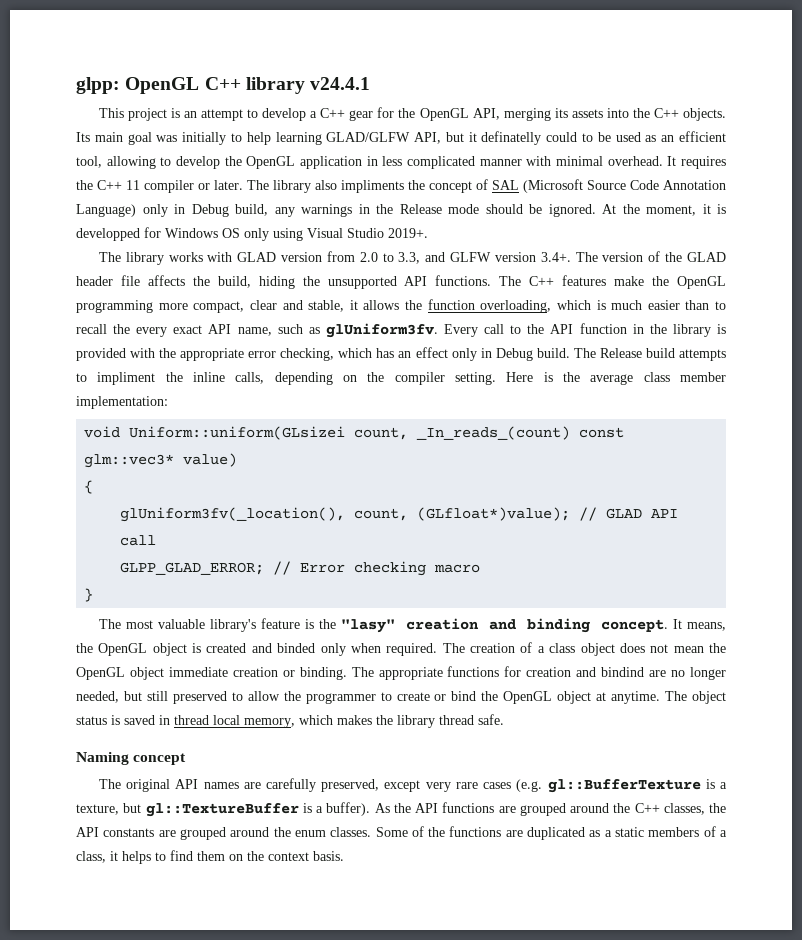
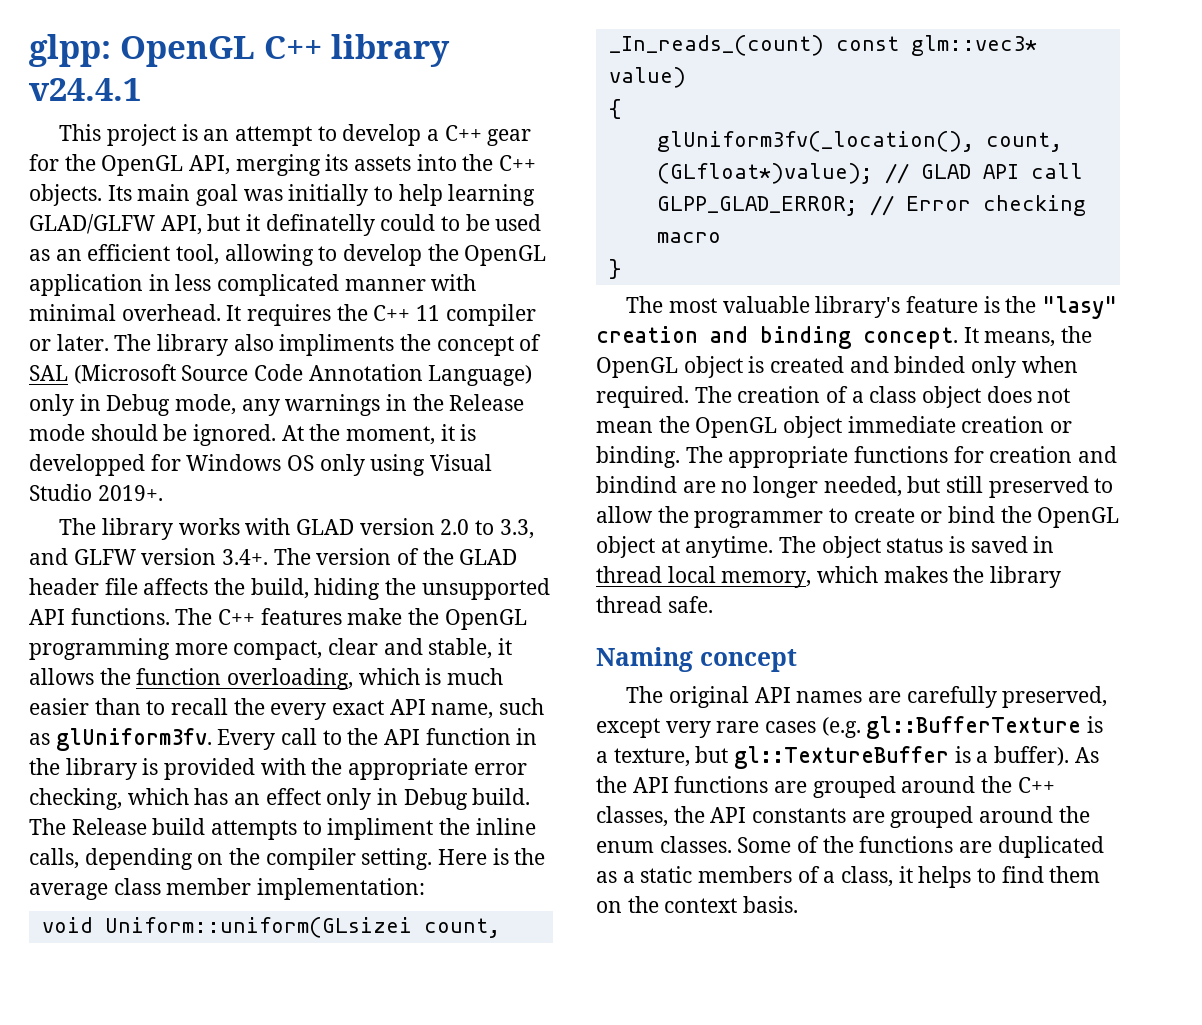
- The library also impliments the concept of SAL (Microsoft Source Code Annotation Language) only in Debug build, any warnings in the Release mode should be ignored.
+ The library also impliments the concept of SAL (Microsoft Source Code Annotation Language) only in Debug mode, any warnings in the Release mode should be ignored.
- The library works with GLAD version from 2.0 to 3.3, and GLFW version 3.4+. The version of the GLAD header file affects the build, hiding the unsupported API functions.
+ The library works with GLAD version 2.0 to 3.3, and GLFW version 3.4+. The version of the GLAD header file affects the build, hiding the unsupported API functions.

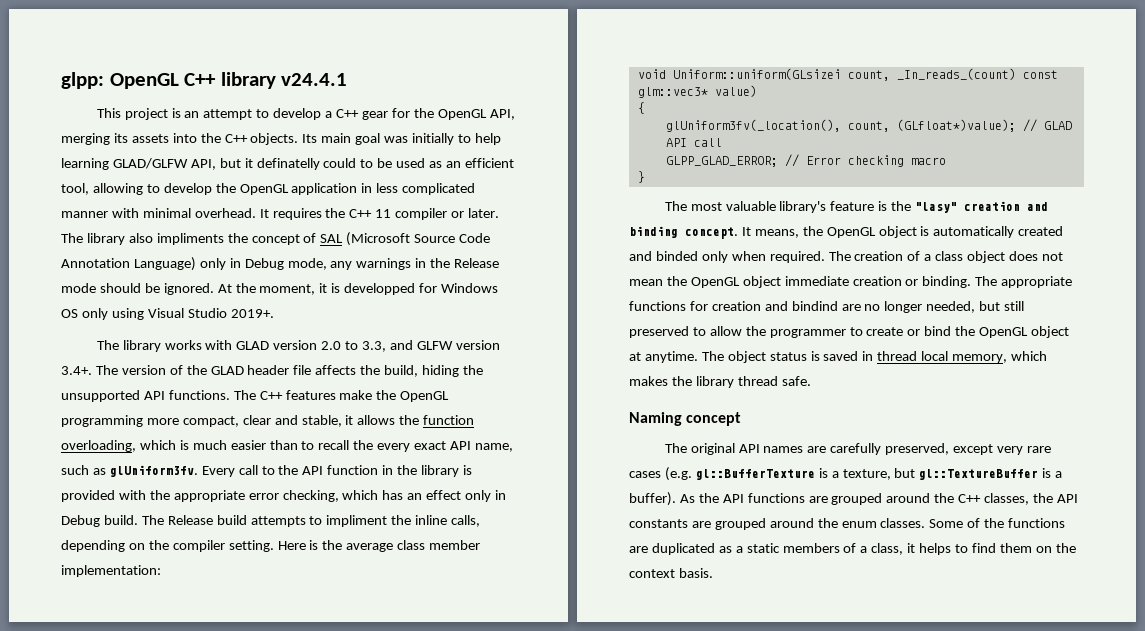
- It means, the OpenGL object is created and binded only when required.
+ It means, the OpenGL object is automatically created and binded only when required.

